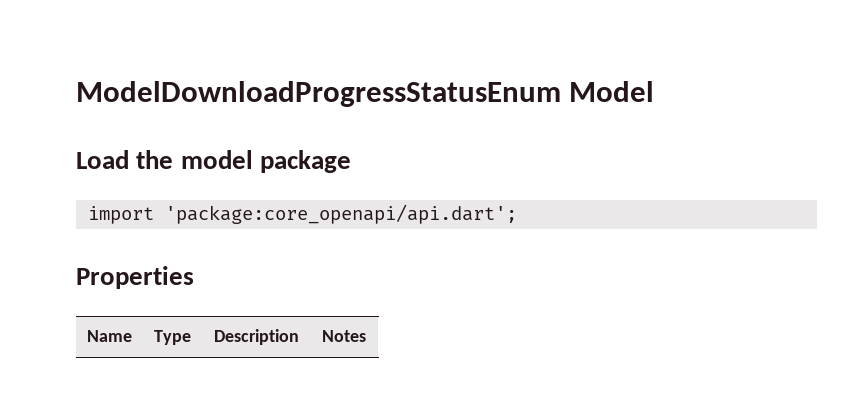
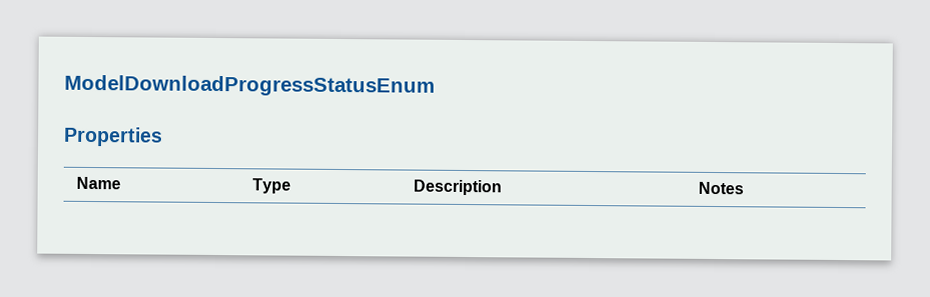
- ModelDownloadProgressStatusEnum Model
- Load the model package
- import 'package:core_openapi/api.dart';
+ ModelDownloadProgressStatusEnum

